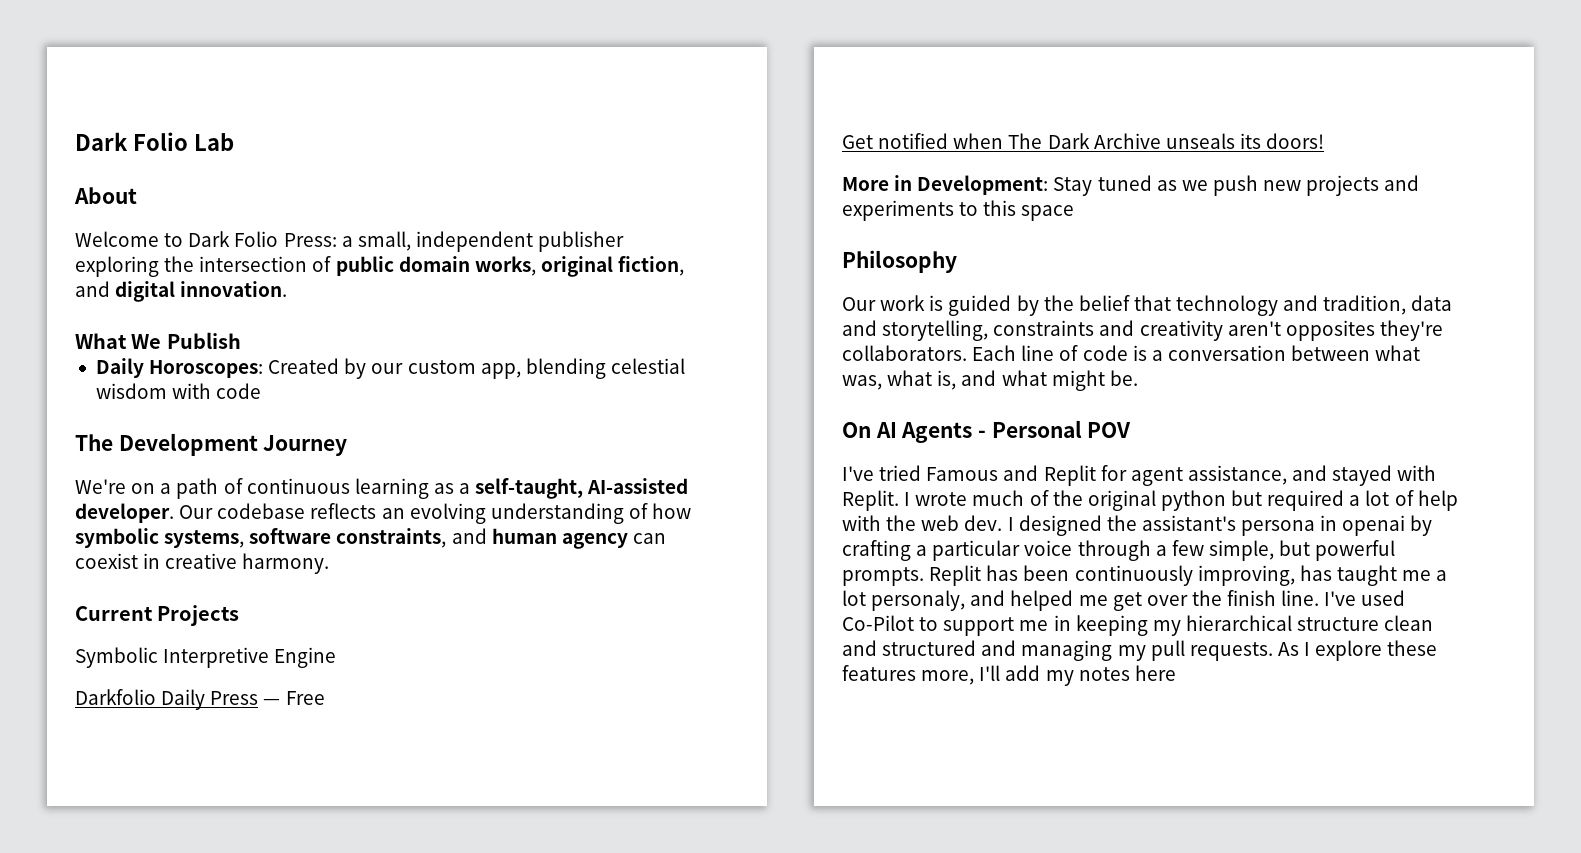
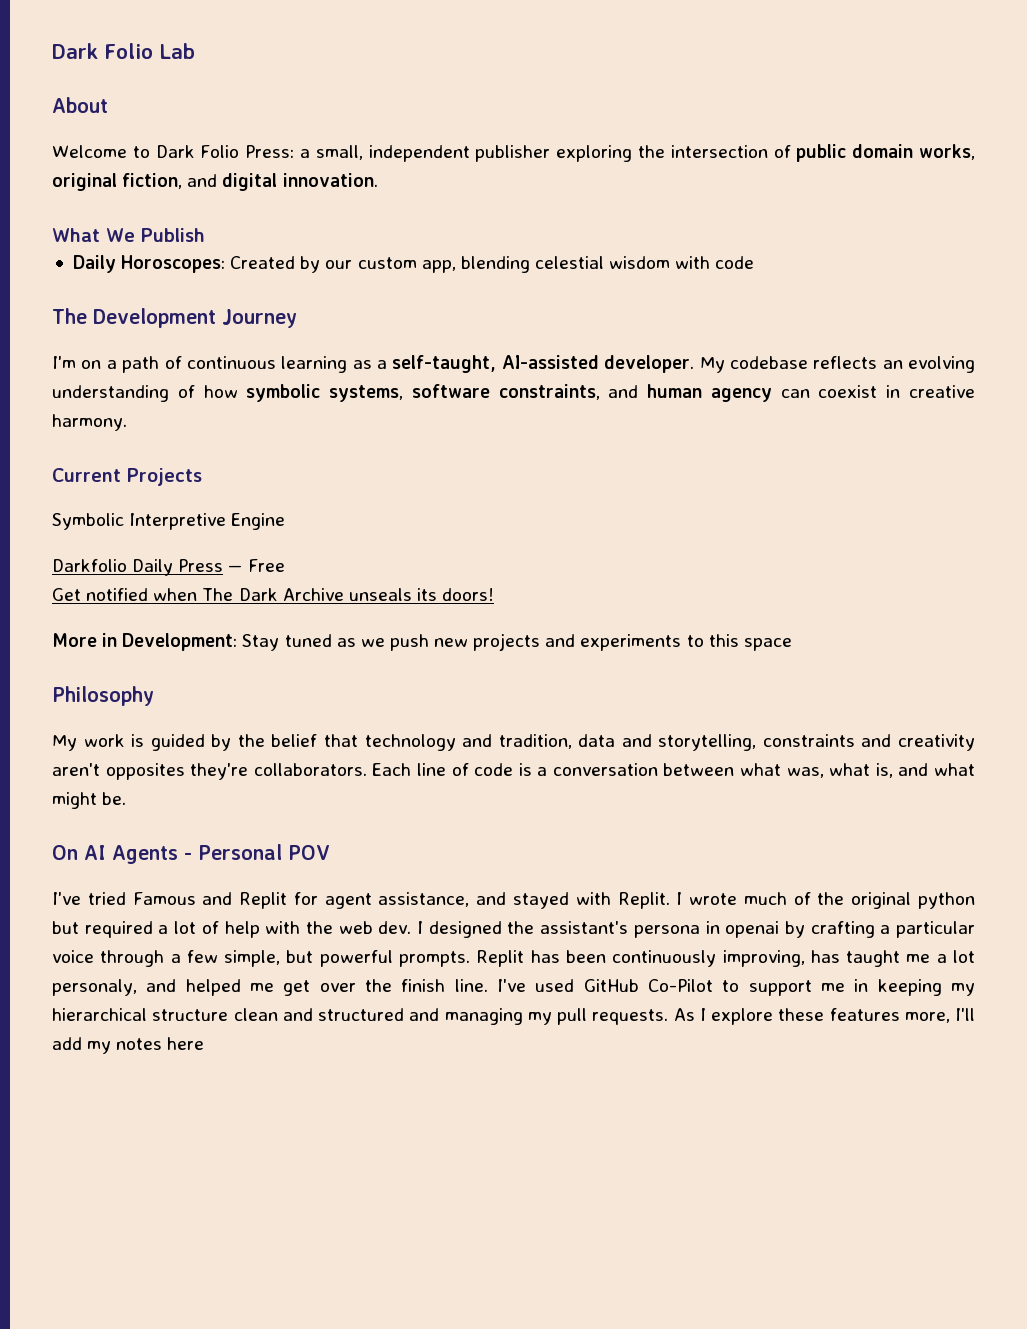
- We're on a path of continuous learning as a self-taught, AI-assisted developer.
+ I'm on a path of continuous learning as a self-taught, AI-assisted developer.
- Our codebase reflects an evolving understanding of how symbolic systems, software constraints, and human agency can coexist in creative harmony.
+ My codebase reflects an evolving understanding of how symbolic systems, software constraints, and human agency can coexist in creative harmony.
- Our work is guided by the belief that technology and tradition, data and storytelling, constraints and creativity aren't opposites they're collaborators.
+ My work is guided by the belief that technology and tradition, data and storytelling, constraints and creativity aren't opposites they're collaborators.
- I've used Co-Pilot to support me in keeping my hierarchical structure clean and structured and managing my pull requests.
+ I've used GitHub Co-Pilot to support me in keeping my hierarchical structure clean and structured and managing my pull requests.

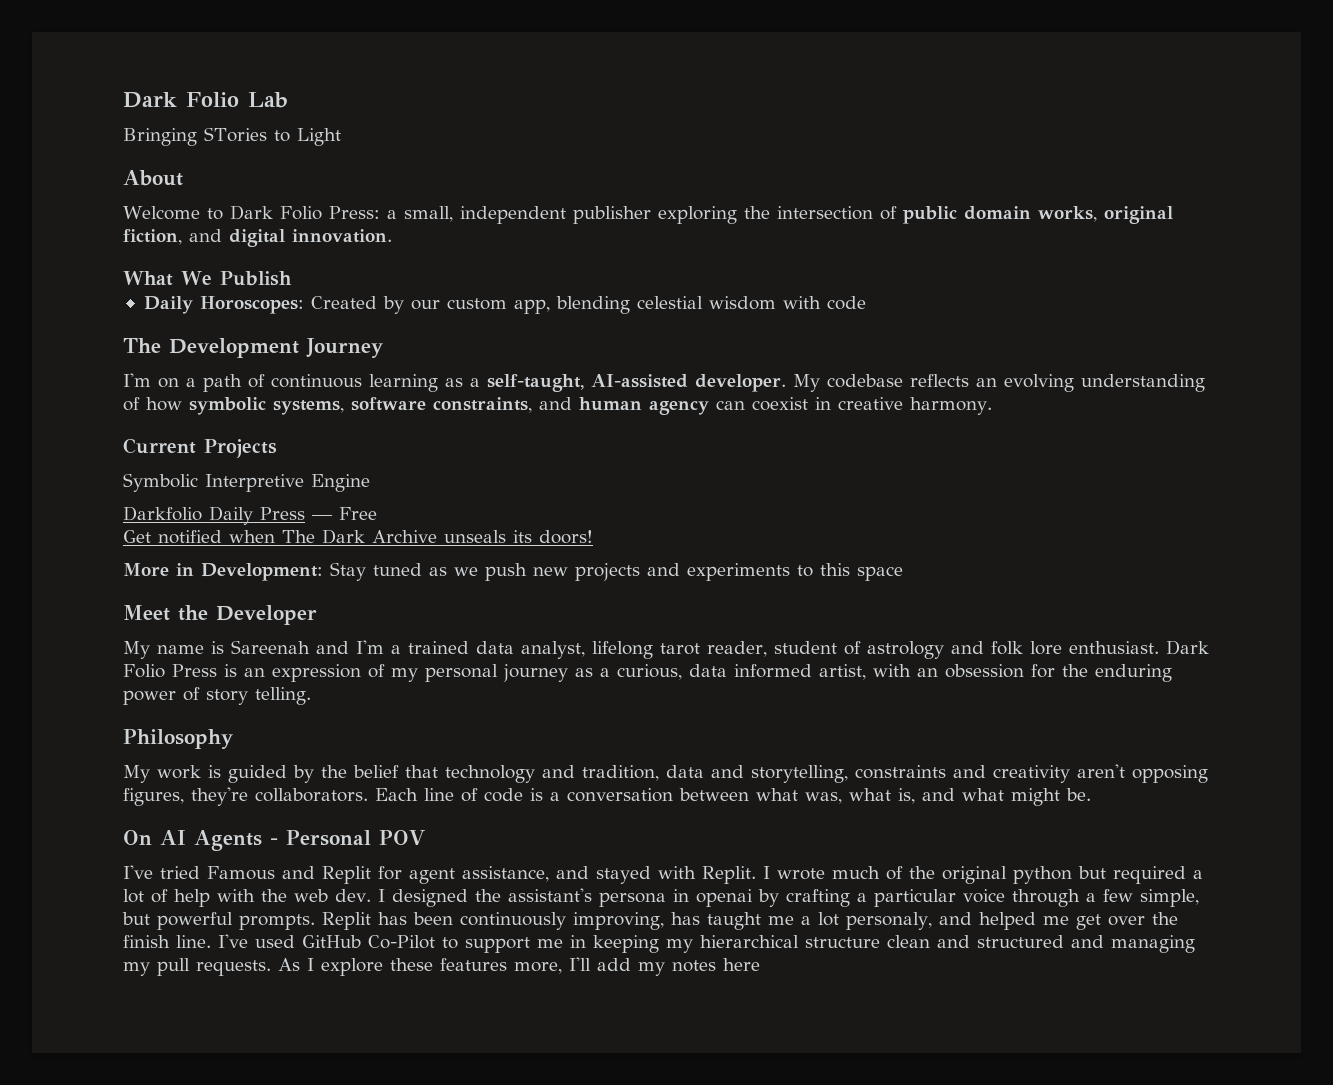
+ Bringing STories to Light
+ Meet the Developer
+ My name is Sareenah and I'm a trained data analyst, lifelong tarot reader, student of astrology and folk lore enthusiast. Dark Folio Press is an expression of my personal journey as a curious, data informed artist, with an obsession for the enduring power of story telling.
- My work is guided by the belief that technology and tradition, data and storytelling, constraints and creativity aren't opposites they're collaborators.
+ My work is guided by the belief that technology and tradition, data and storytelling, constraints and creativity aren't opposing figures, they're collaborators.

